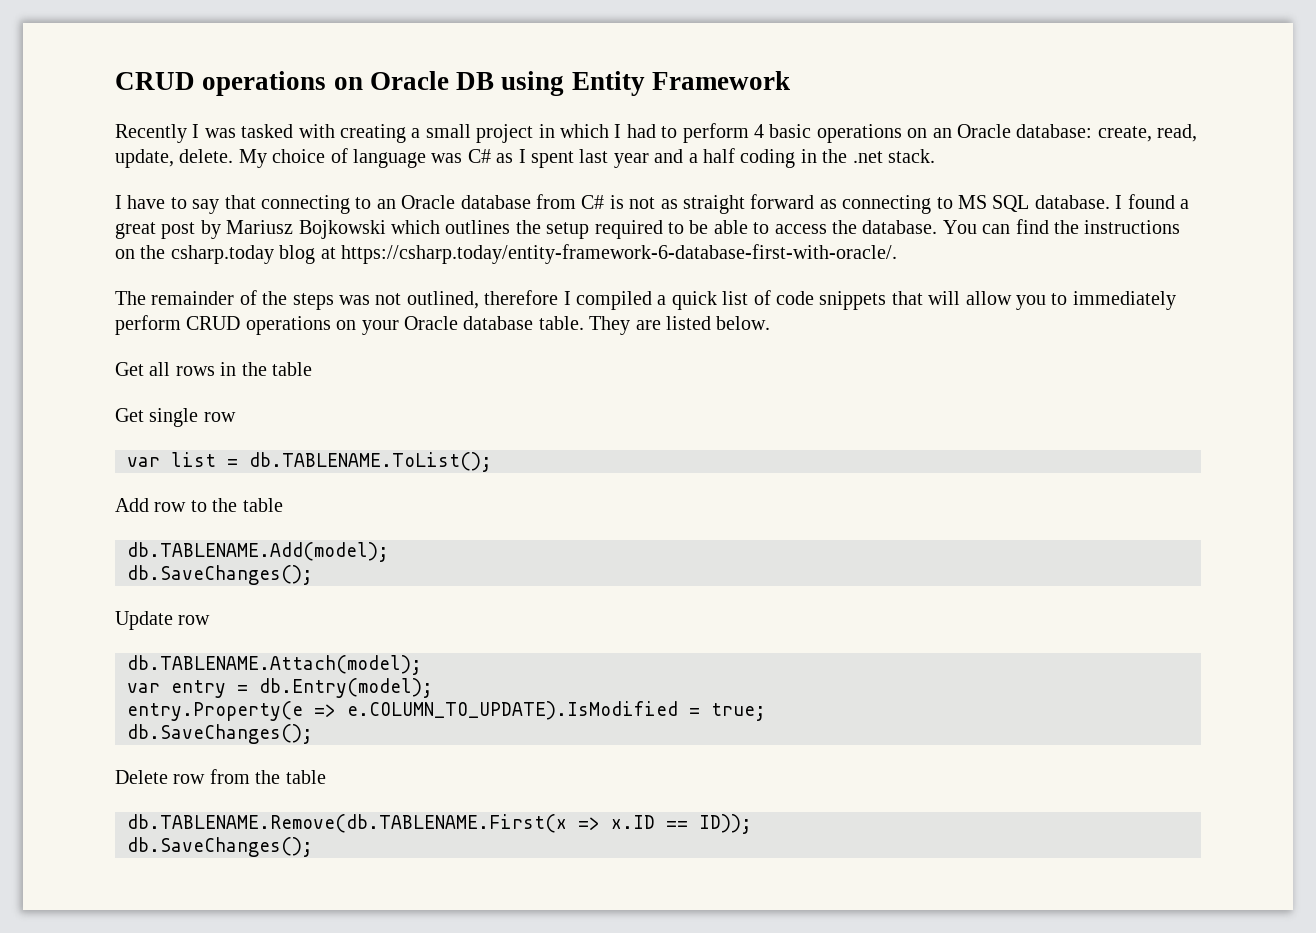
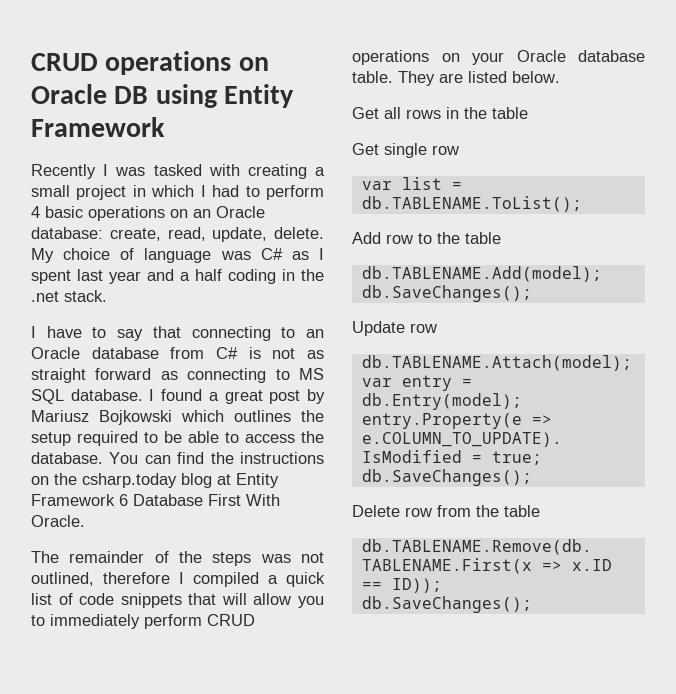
- You can find the instructions on the csharp.today blog at https://csharp.today/entity-framework-6-database-first-with-oracle/.
+ You can find the instructions on the csharp.today blog at Entity Framework 6 Database First With Oracle.

